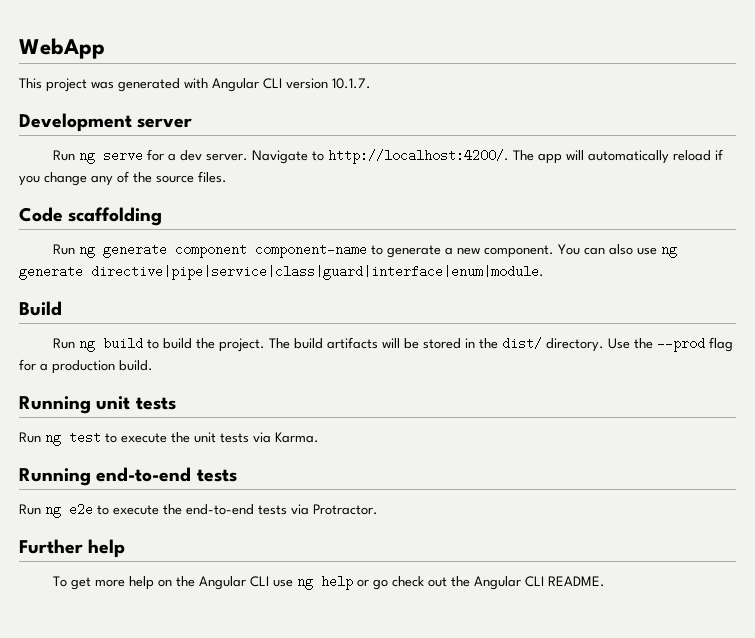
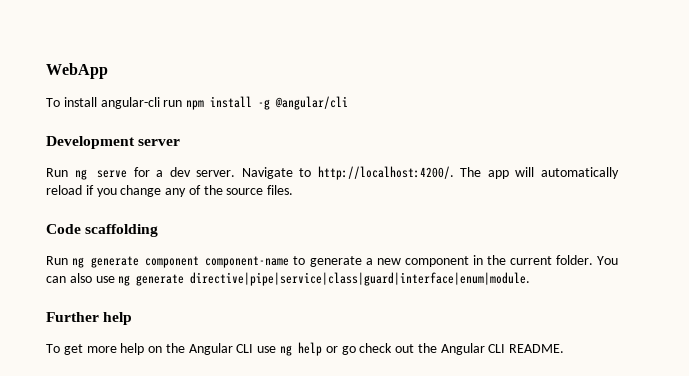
- This project was generated with Angular CLI version 10.1.7.
+ To install angular-cli run npm install -g @angular/cli
- Run ng generate component component-name to generate a new component.
+ Run ng generate component component-name to generate a new component in the current folder.
- Build
- Run ng build to build the project. The build artifacts will be stored in the dist/ directory. Use the --prod flag for a production build.
- Running unit tests
- Run ng test to execute the unit tests via Karma.
- Running end-to-end tests
- Run ng e2e to execute the end-to-end tests via Protractor.

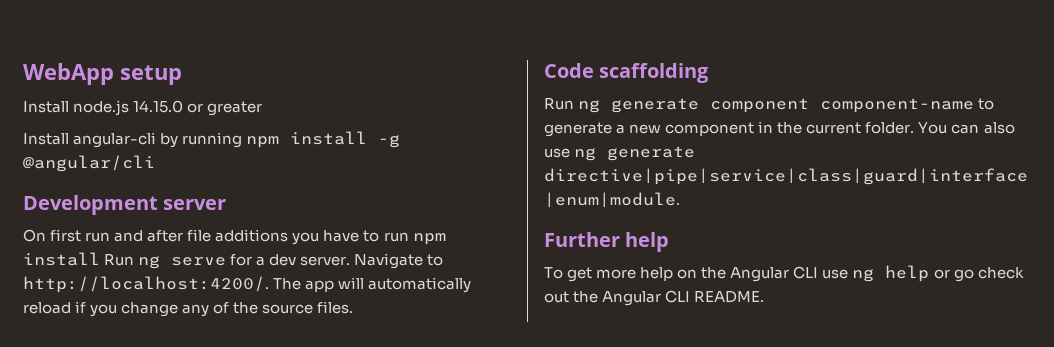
- WebApp
- To install angular-cli run npm install -g @angular/cli
+ WebApp setup
+ Install node.js 14.15.0 or greater
+ Install angular-cli by running npm install -g @angular/cli
- Run ng serve for a dev server.
+ On first run and after file additions you have to run npm install Run ng serve for a dev server.

